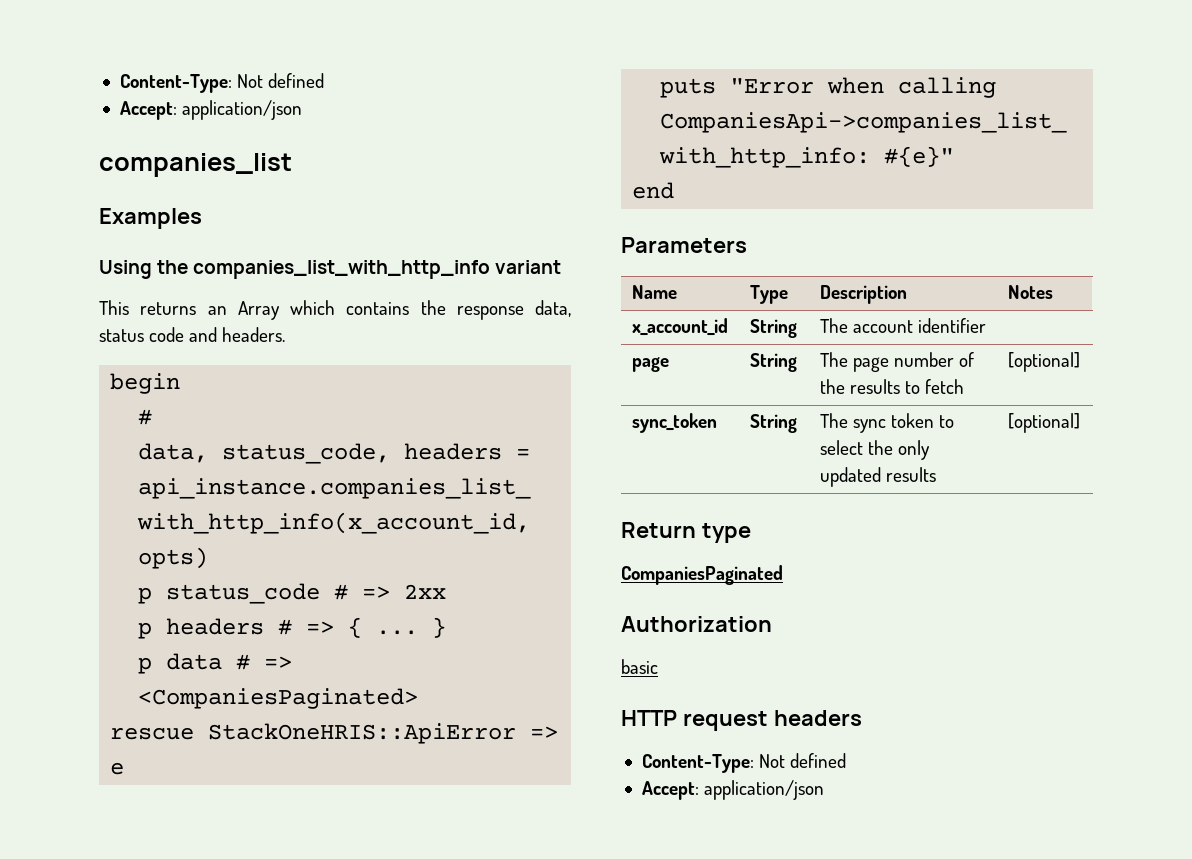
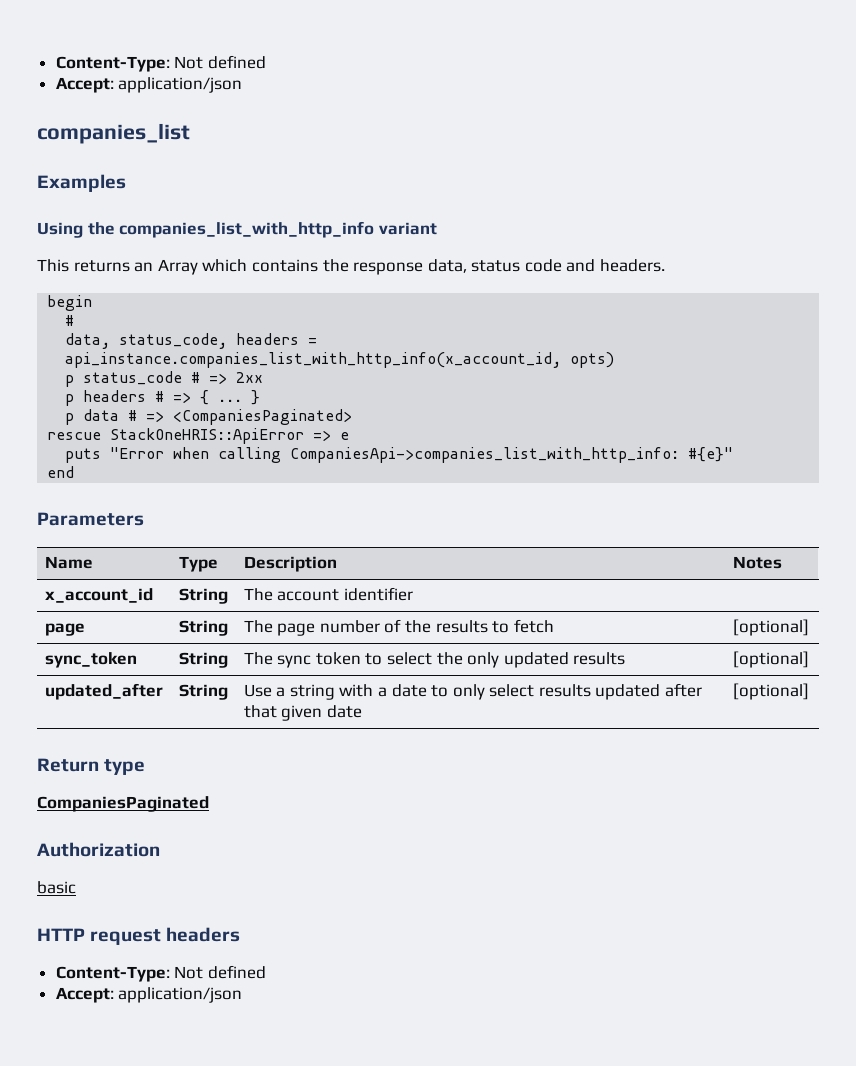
+ updated_after | String | Use a string with a date to only select results updated after that given date | [optional]

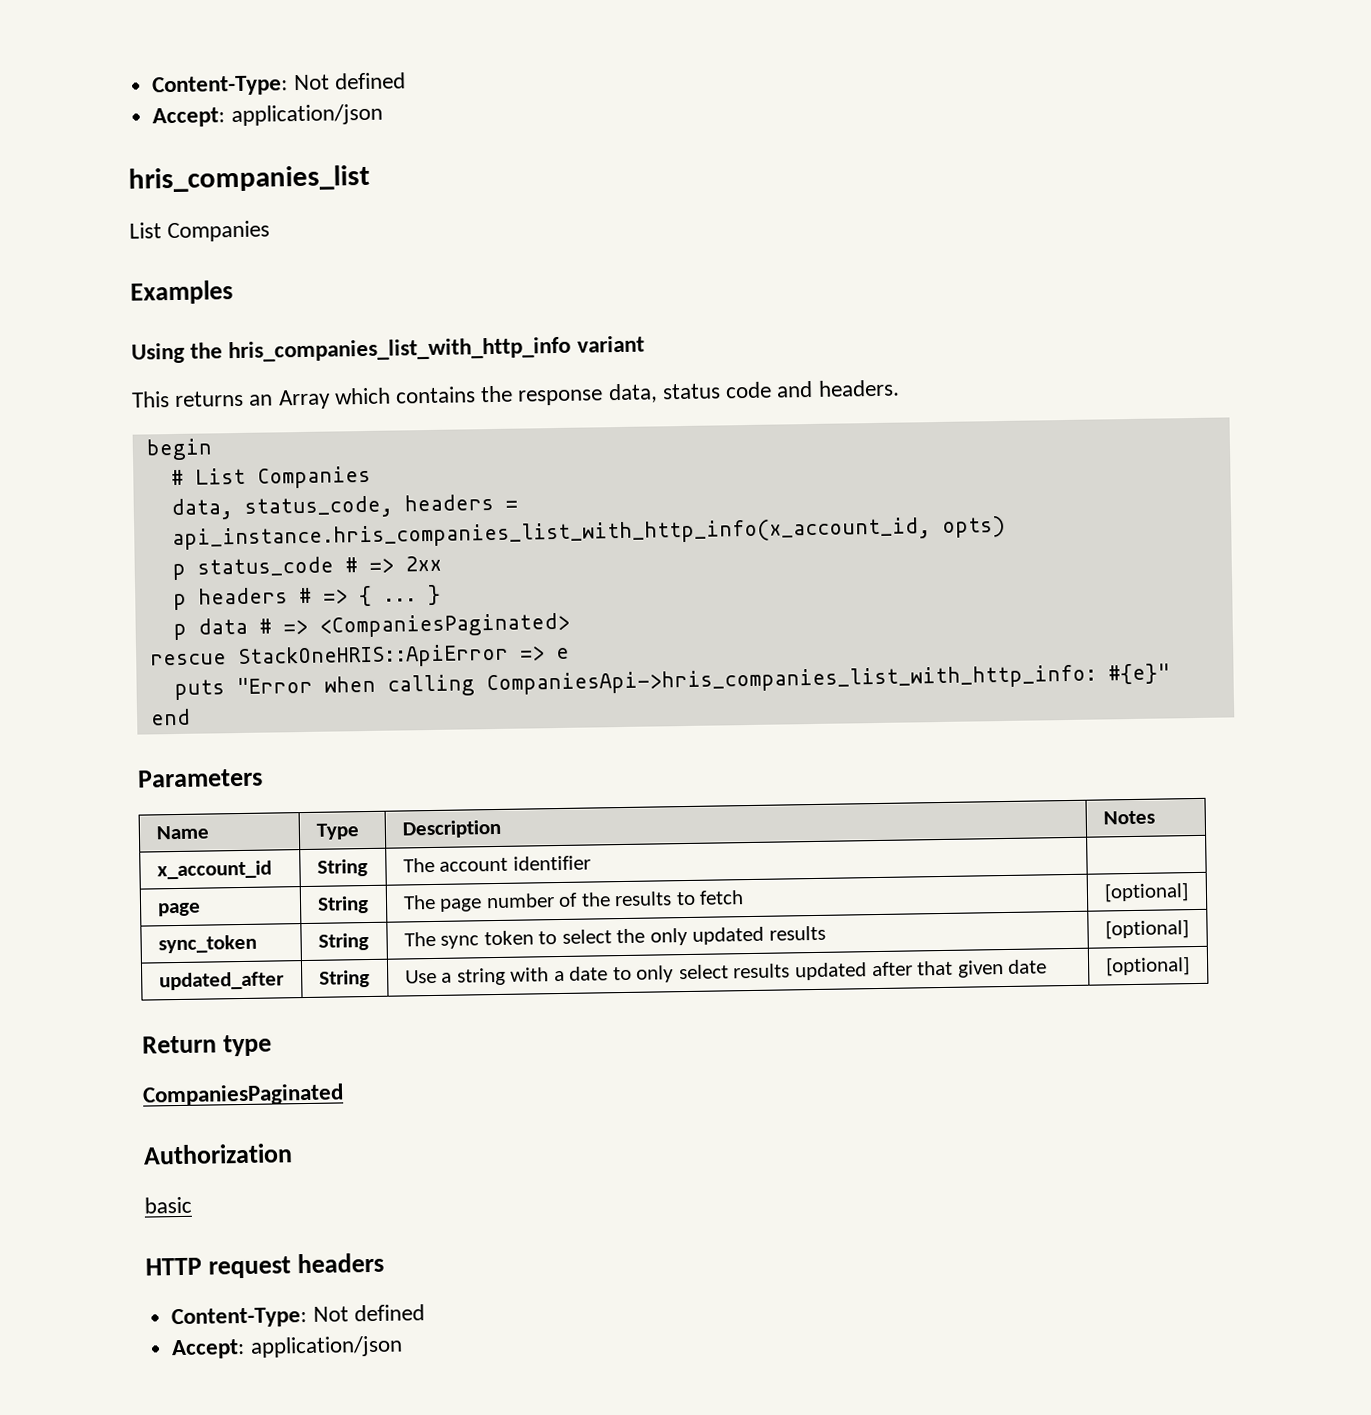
- companies_list
+ hris_companies_list
+ List Companies
- Using the companies_list_with_http_info variant
+ Using the hris_companies_list_with_http_info variant
  begin
- #
+ # List Companies
- data, status_code, headers = api_instance.companies_list_with_http_info(x_account_id, opts)
+ data, status_code, headers = api_instance.hris_companies_list_with_http_info(x_account_id, opts)
- puts "Error when calling CompaniesApi->companies_list_with_http_info: #{e}"
+ puts "Error when calling CompaniesApi->hris_companies_list_with_http_info: #{e}"

